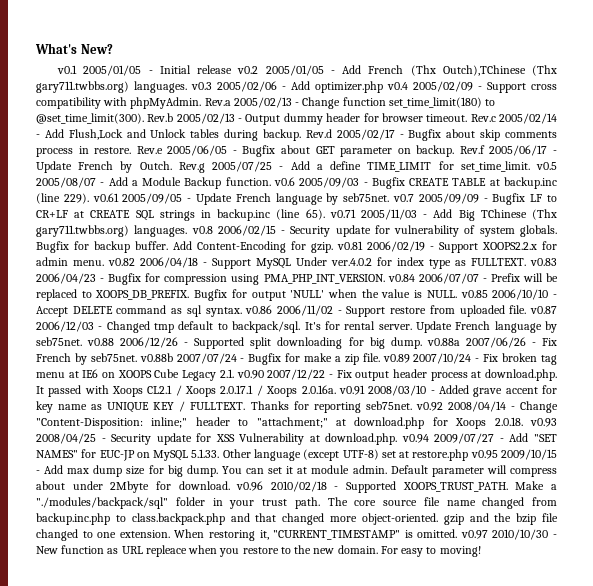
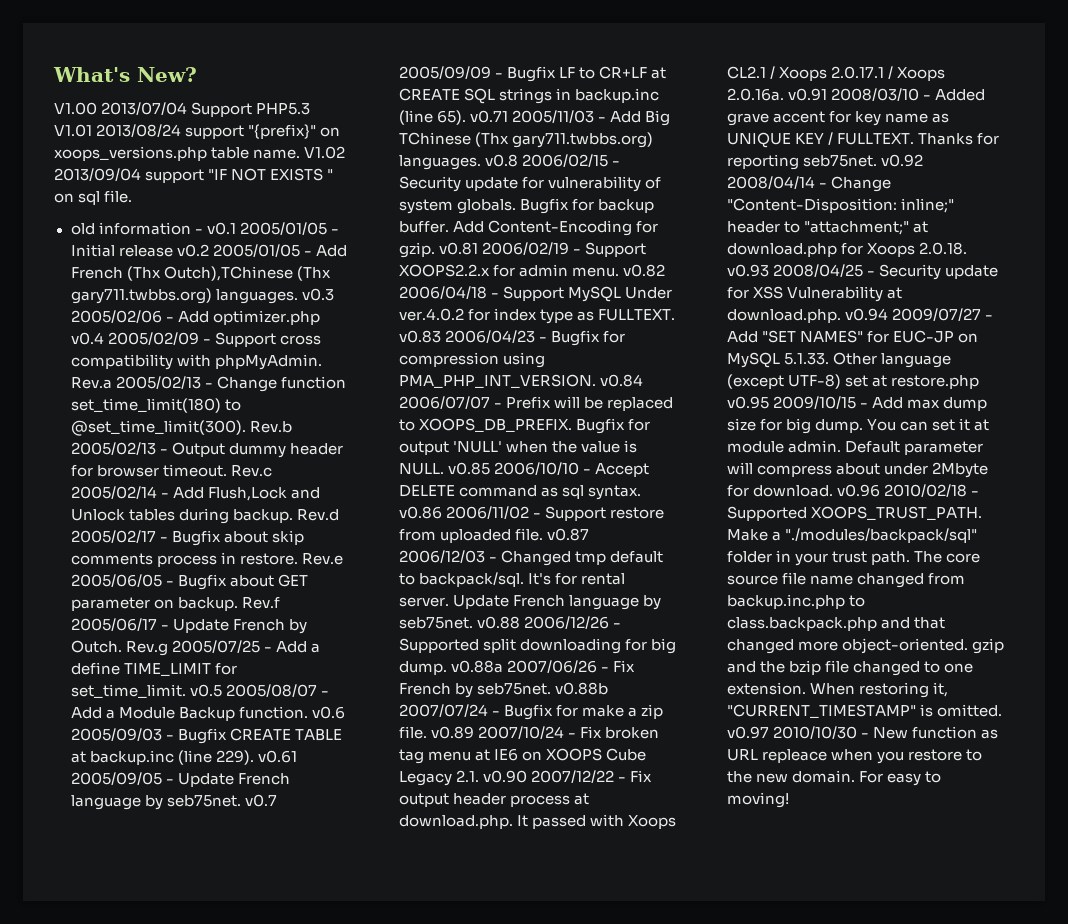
- v0.1 2005/01/05 - Initial release v0.2 2005/01/05 - Add French (Thx Outch),TChinese (Thx gary711.twbbs.org) languages. v0.3 2005/02/06 - Add optimizer.php v0.4 2005/02/09 - Support cross compatibility with phpMyAdmin.
+ V1.00 2013/07/04 Support PHP5.3 V1.01 2013/08/24 support "{prefix}" on xoops_versions.php table name. V1.02 2013/09/04 support "IF NOT EXISTS " on sql file.
+ old information - v0.1 2005/01/05 - Initial release v0.2 2005/01/05 - Add French (Thx Outch),TChinese (Thx gary711.twbbs.org) languages. v0.3 2005/02/06 - Add optimizer.php v0.4 2005/02/09 - Support cross compatibility with phpMyAdmin.

